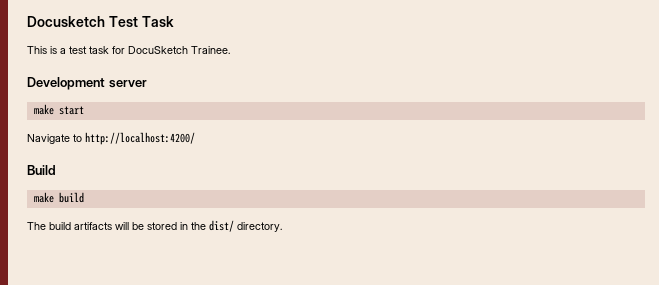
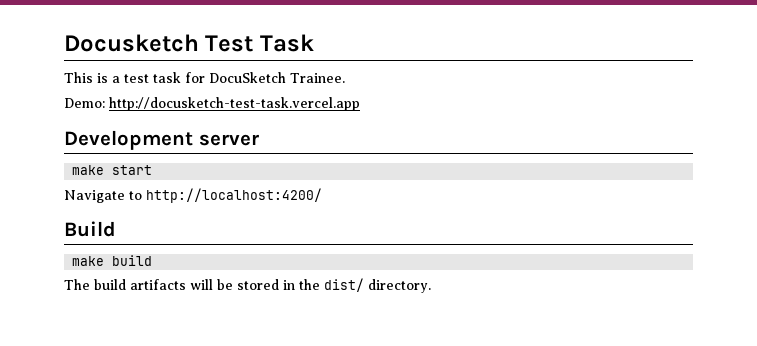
+ Demo: http://docusketch-test-task.vercel.app

